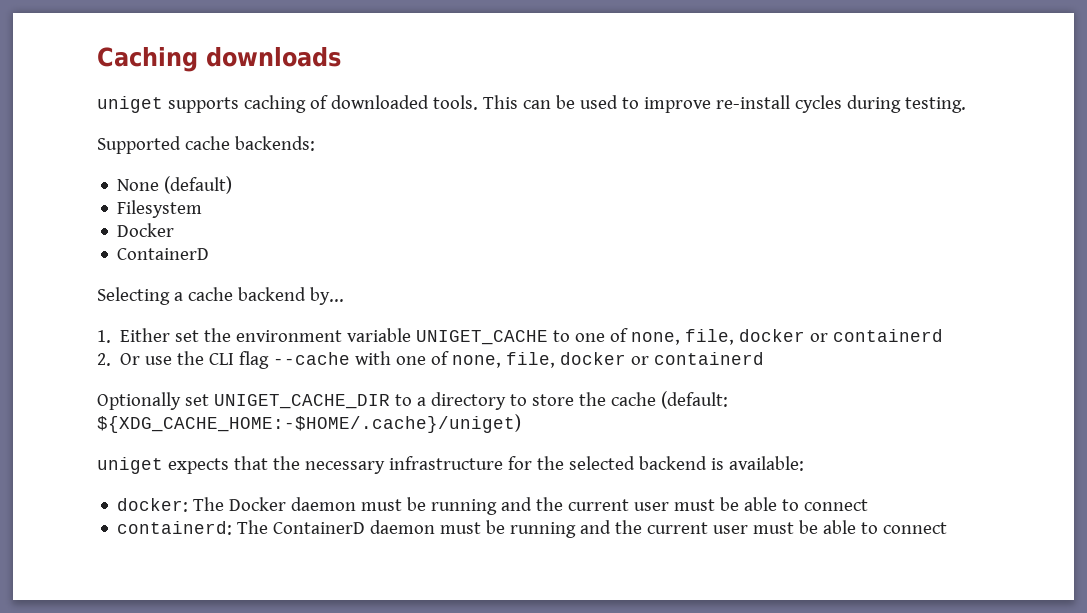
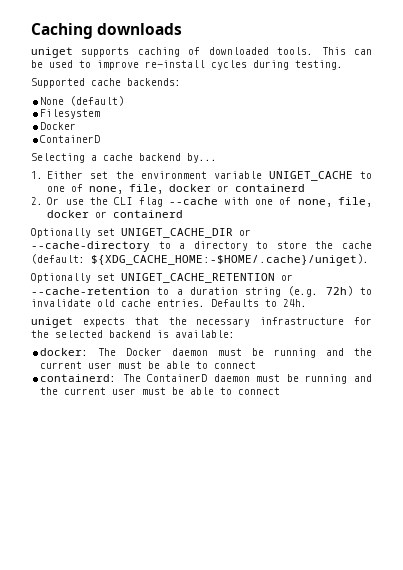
- Optionally set UNIGET_CACHE_DIR to a directory to store the cache (default: ${XDG_CACHE_HOME:-$HOME/.cache}/uniget)
+ Optionally set UNIGET_CACHE_DIR or --cache-directory to a directory to store the cache (default: ${XDG_CACHE_HOME:-$HOME/.cache}/uniget).
+ Optionally set UNIGET_CACHE_RETENTION or --cache-retention to a duration string (e.g. 72h) to invalidate old cache entries. Defaults to 24h.

